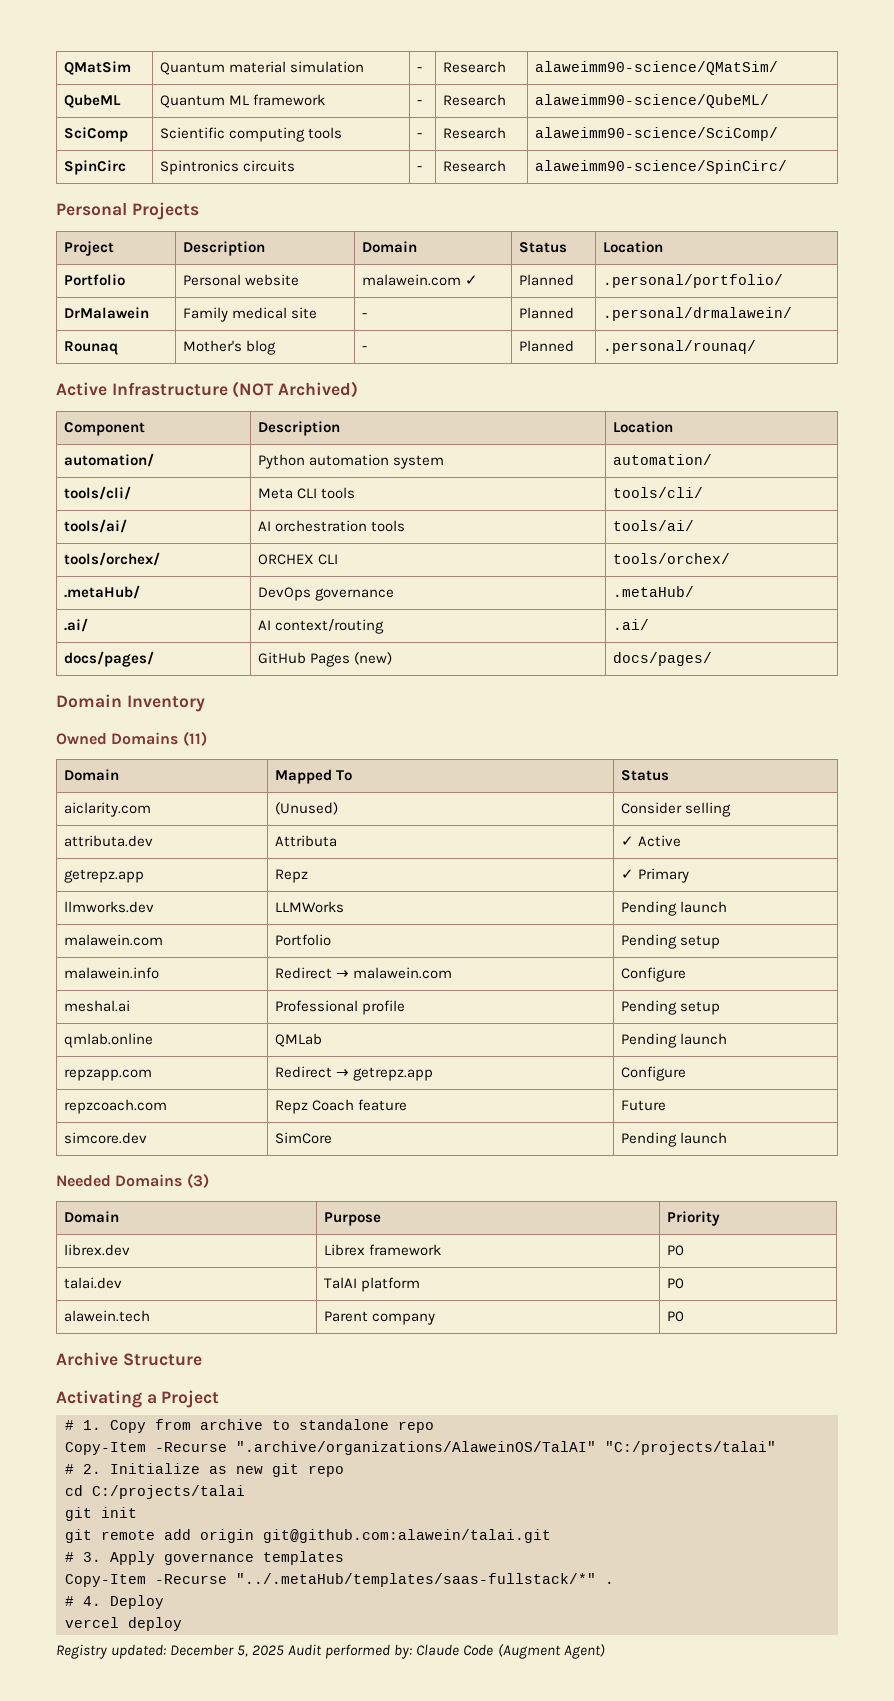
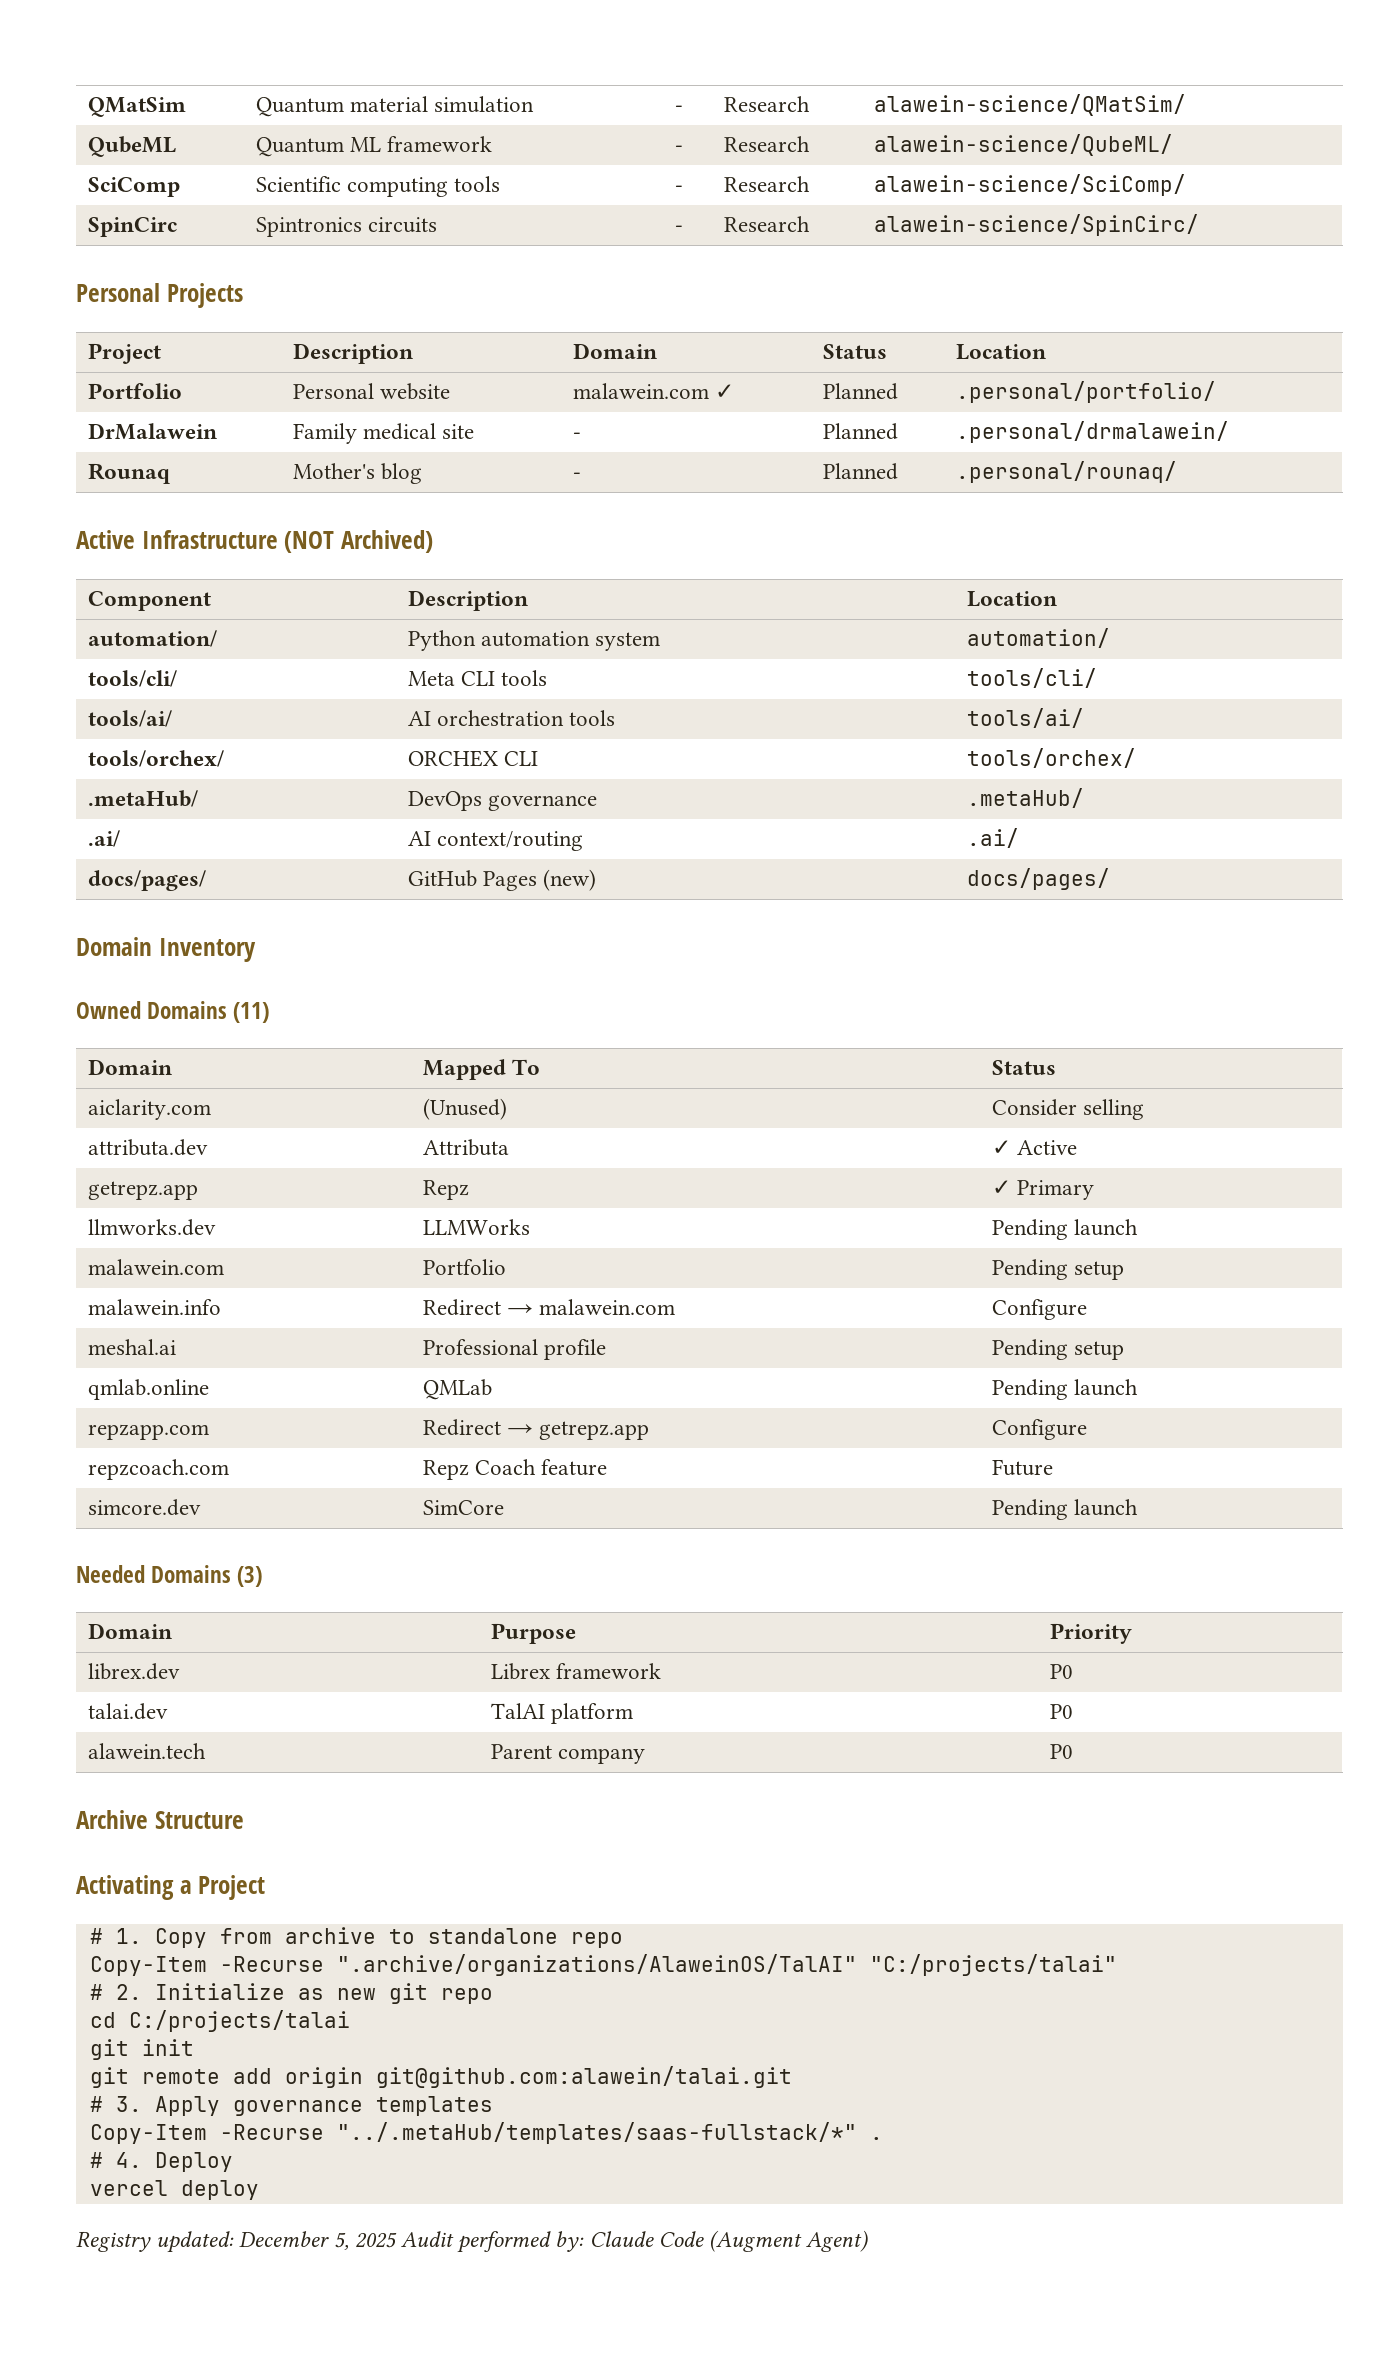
- QMatSim | Quantum material simulation | - | Research | alaweimm90-science/QMatSim/
+ QMatSim | Quantum material simulation | - | Research | alawein-science/QMatSim/
- QubeML | Quantum ML framework | - | Research | alaweimm90-science/QubeML/
+ QubeML | Quantum ML framework | - | Research | alawein-science/QubeML/
- SciComp | Scientific computing tools | - | Research | alaweimm90-science/SciComp/
+ SciComp | Scientific computing tools | - | Research | alawein-science/SciComp/
- SpinCirc | Spintronics circuits | - | Research | alaweimm90-science/SpinCirc/
+ SpinCirc | Spintronics circuits | - | Research | alawein-science/SpinCirc/

